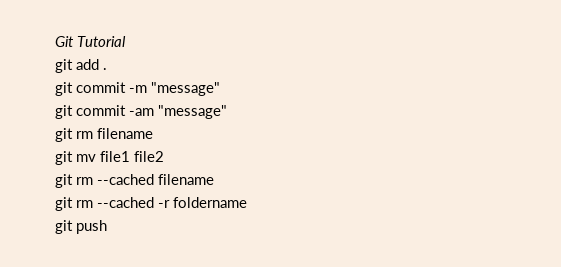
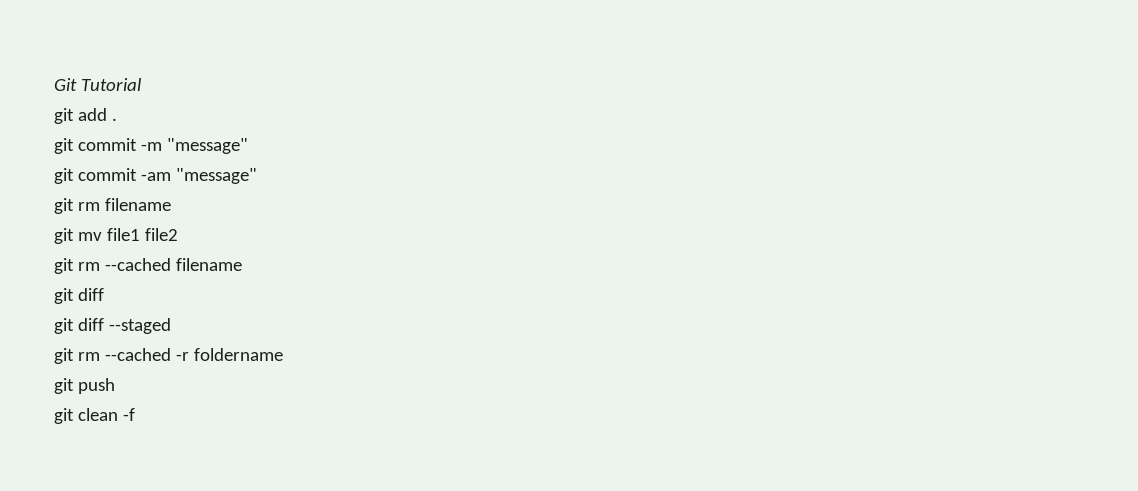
  git rm --cached filename
+ git diff
+ git diff --staged
+ git clean -f

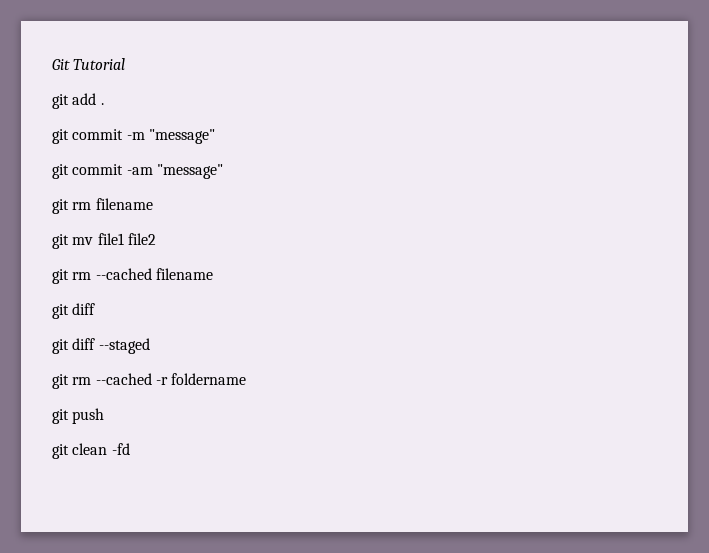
- git clean -f
+ git clean -fd

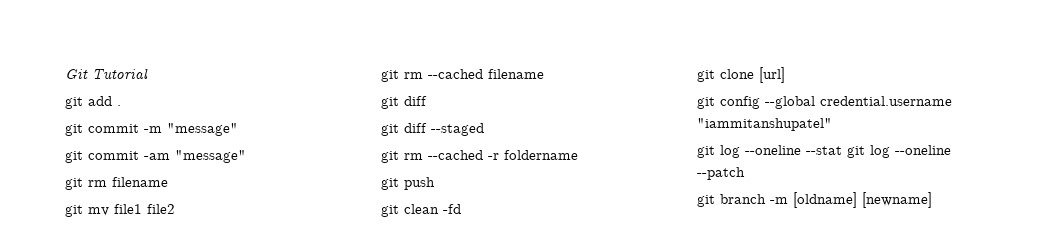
+ git clone [url]
+ git config --global credential.username "iammitanshupatel"
+ git log --oneline --stat git log --oneline --patch
+ git branch -m [oldname] [newname]

